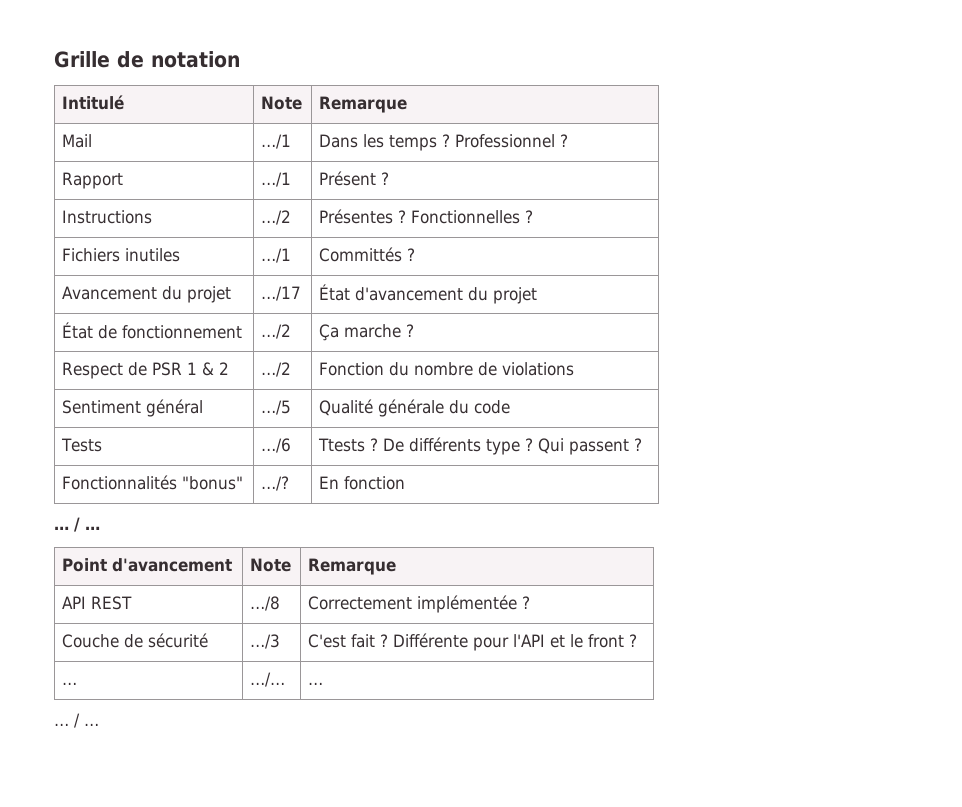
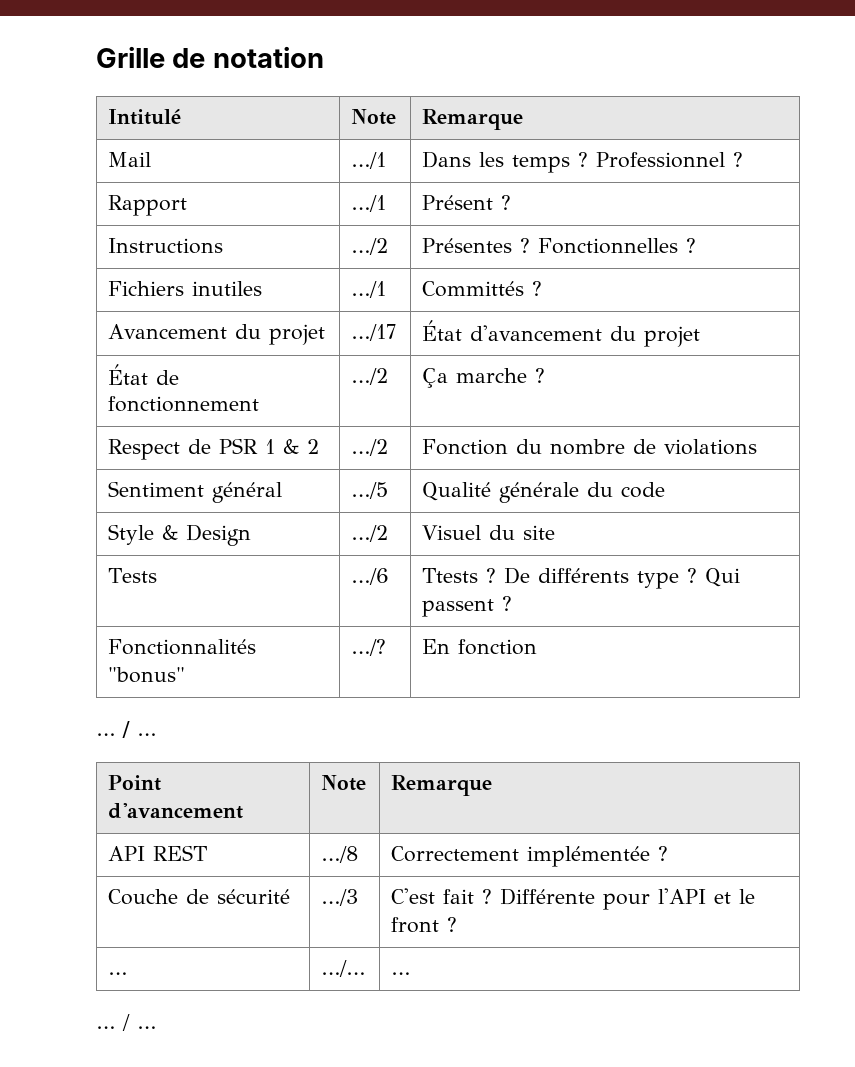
+ Style & Design | …/2 | Visuel du site

